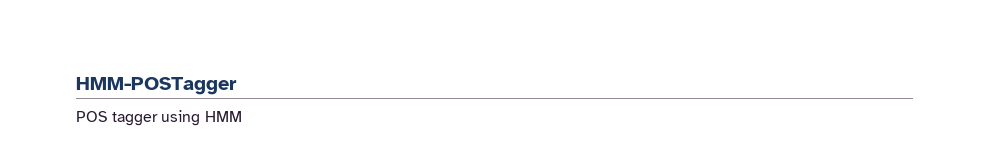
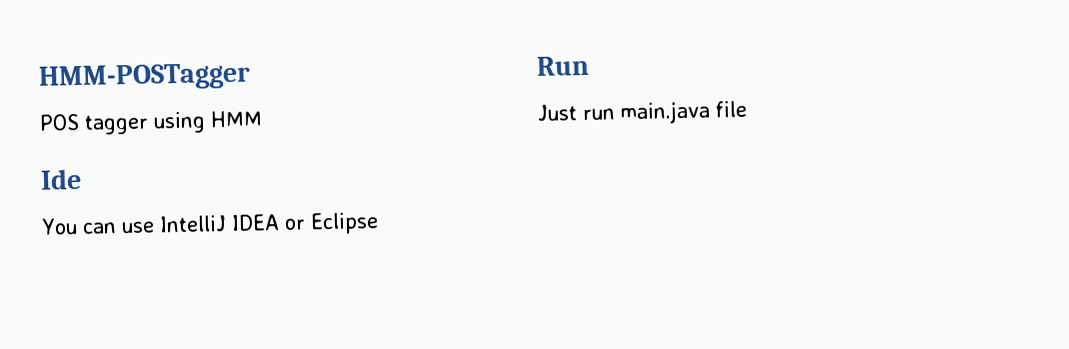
+ Ide
+ You can use IntelliJ IDEA or Eclipse
+ Run
+ Just run main.java file

